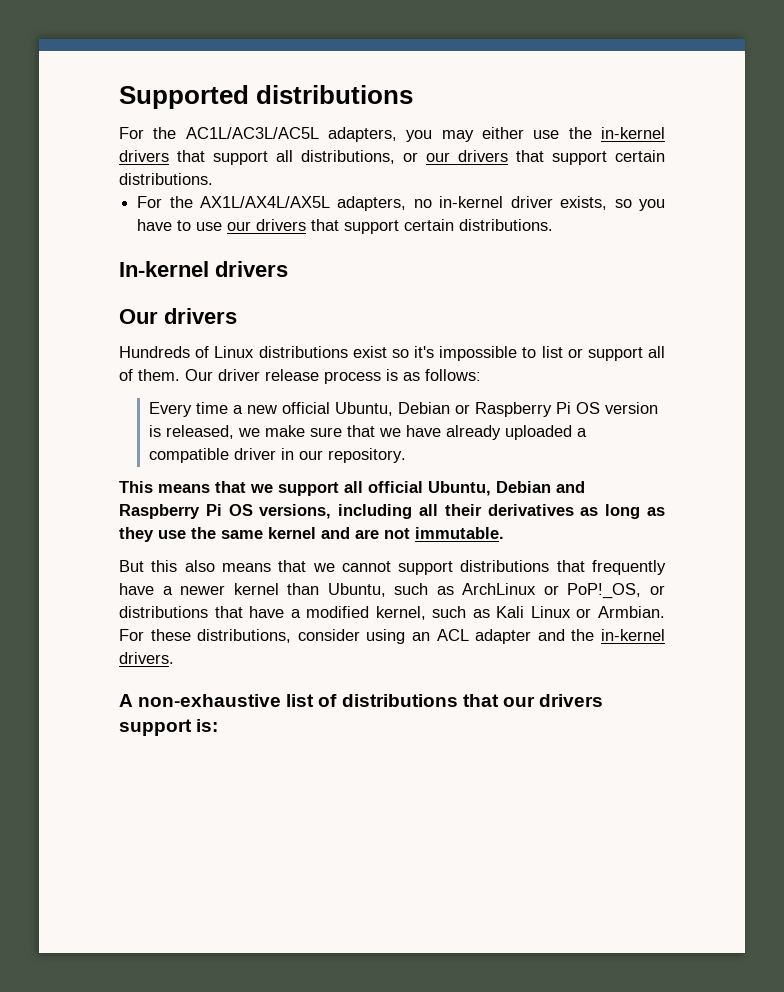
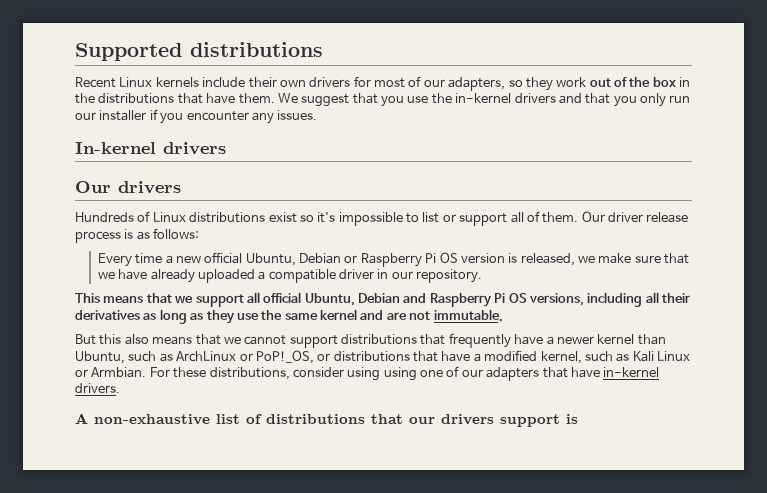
- For the AC1L/AC3L/AC5L adapters, you may either use the in-kernel drivers that support all distributions, or our drivers that support certain distributions.
- For the AX1L/AX4L/AX5L adapters, no in-kernel driver exists, so you have to use our drivers that support certain distributions.
+ Recent Linux kernels include their own drivers for most of our adapters, so they work out of the box in the distributions that have them. We suggest that you use the in-kernel drivers and that you only run our installer if you encounter any issues.
- For these distributions, consider using an ACL adapter and the in-kernel drivers.
+ For these distributions, consider using using one of our adapters that have in-kernel drivers.
- A non-exhaustive list of distributions that our drivers support is:
+ A non-exhaustive list of distributions that our drivers support is

